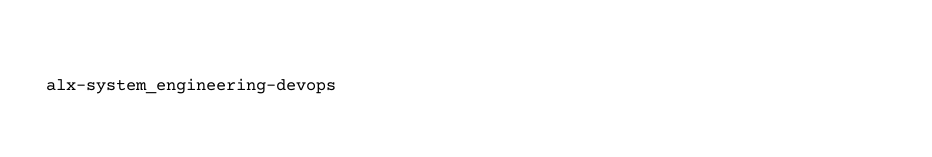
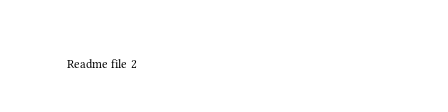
- alx-system_engineering-devops
+ Readme file 2

